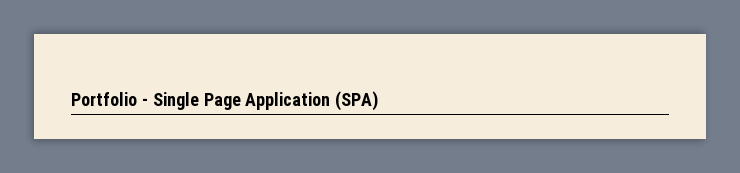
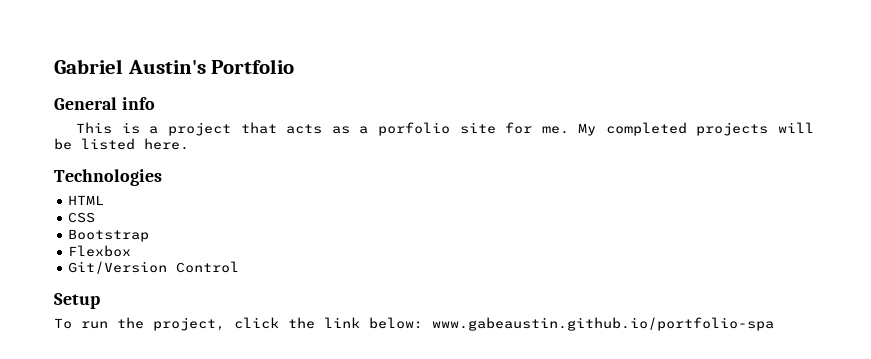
- Portfolio - Single Page Application (SPA)
+ Gabriel Austin's Portfolio
+ General info
+ This is a project that acts as a porfolio site for me. My completed projects will be listed here.
+ Technologies
+ HTML
+ CSS
+ Bootstrap
+ Flexbox
+ Git/Version Control
+ Setup
+ To run the project, click the link below: www.gabeaustin.github.io/portfolio-spa

